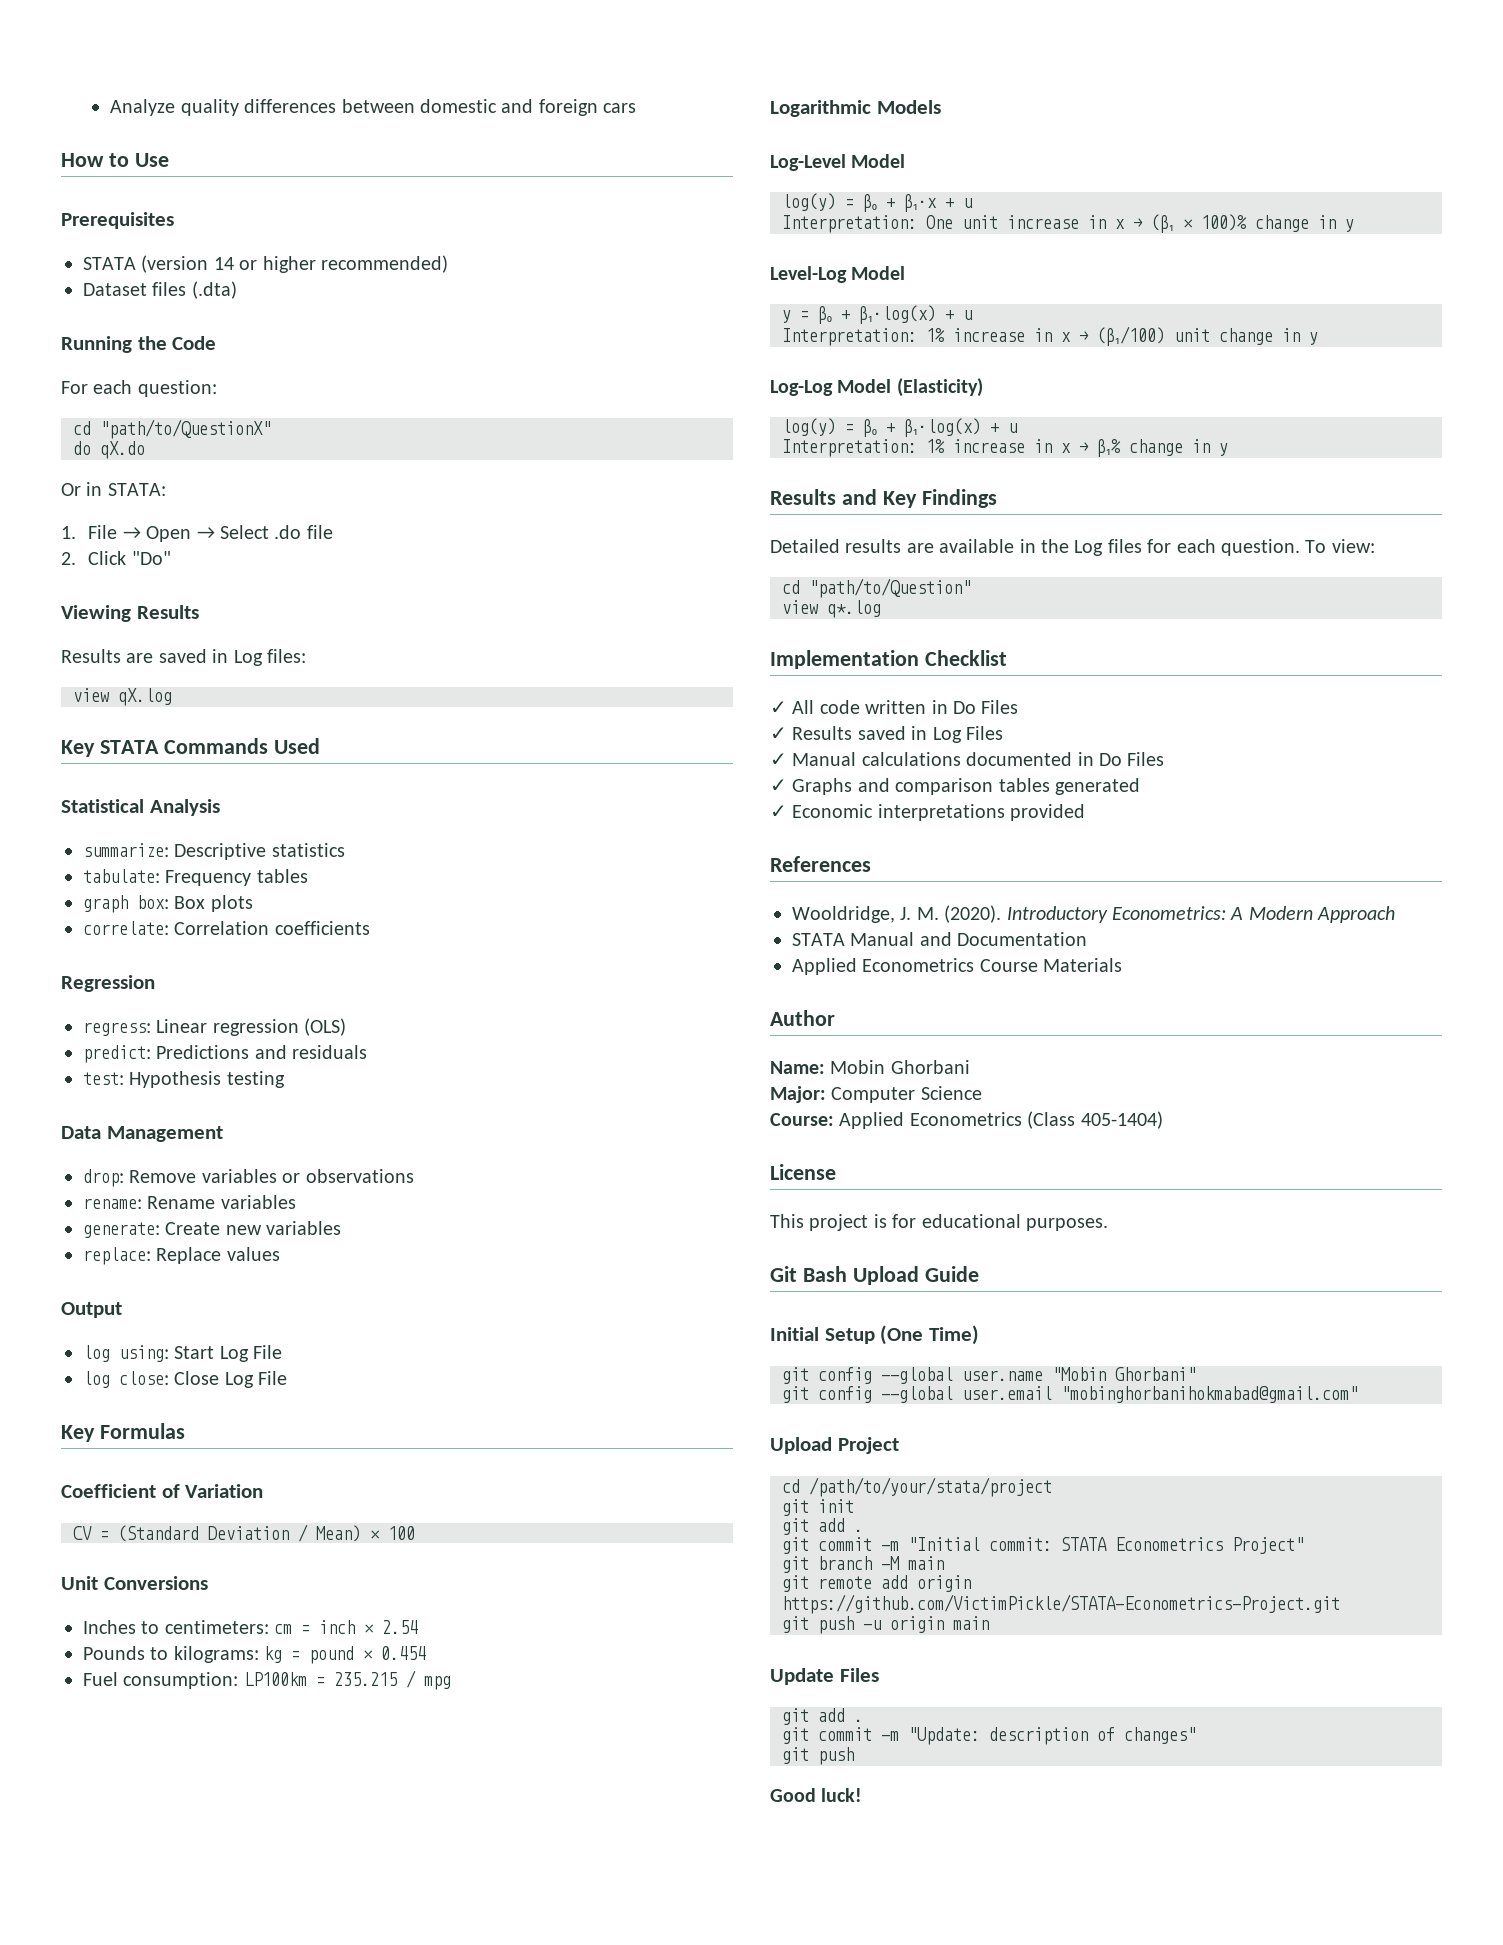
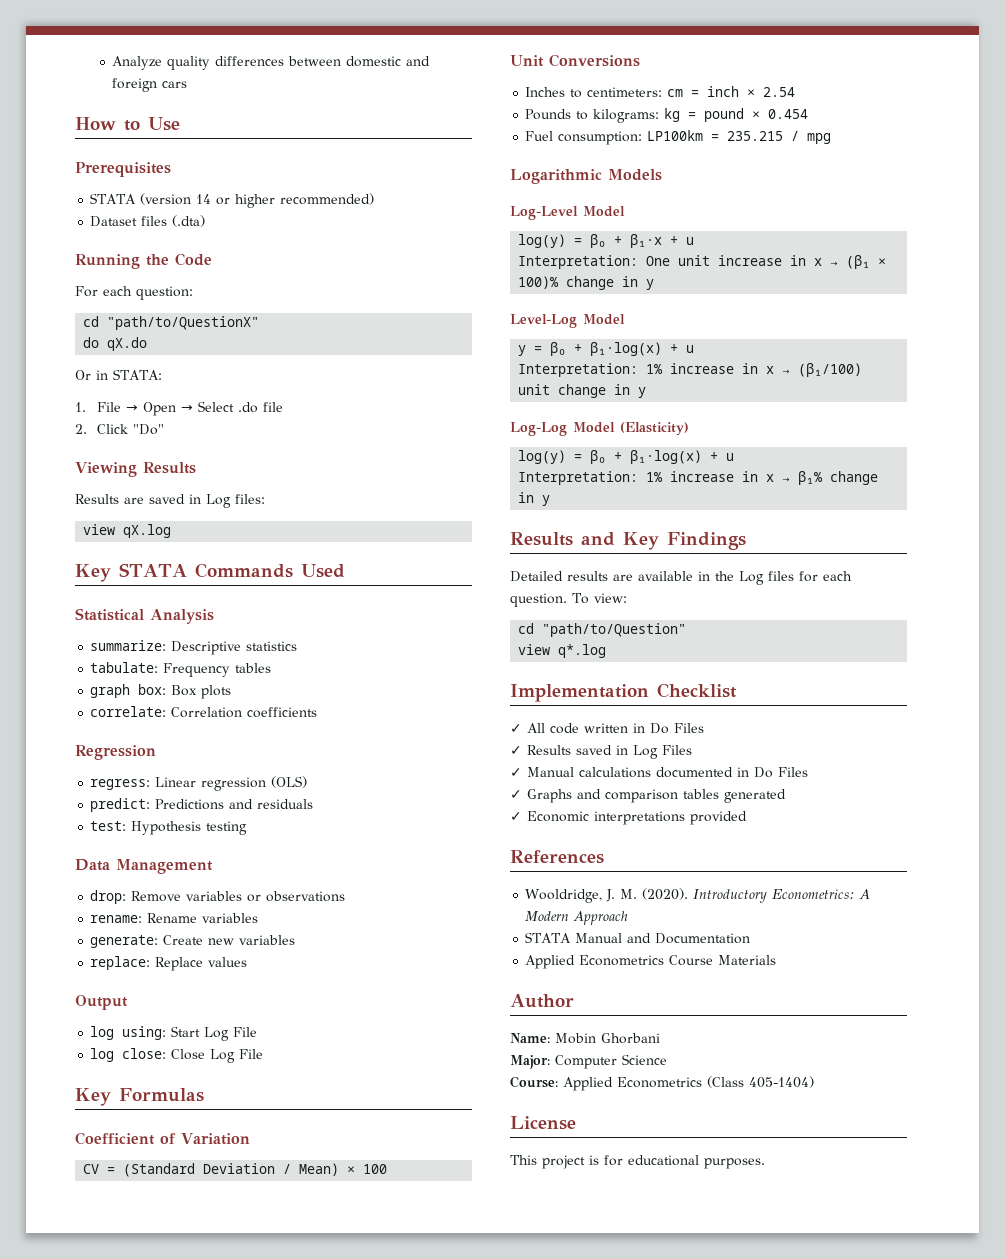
- Git Bash Upload Guide
- Initial Setup (One Time)
- git config --global user.name "Mobin Ghorbani"
- git config --global user.email "mobinghorbanihokmabad@gmail.com"
- Upload Project
- cd /path/to/your/stata/project
- git init
- git add .
- git commit -m "Initial commit: STATA Econometrics Project"
- git branch -M main
- git remote add origin https://github.com/VictimPickle/STATA-Econometrics-Project.git
- git push -u origin main
- Update Files
- git add .
- git commit -m "Update: description of changes"
- git push
- Good luck!

